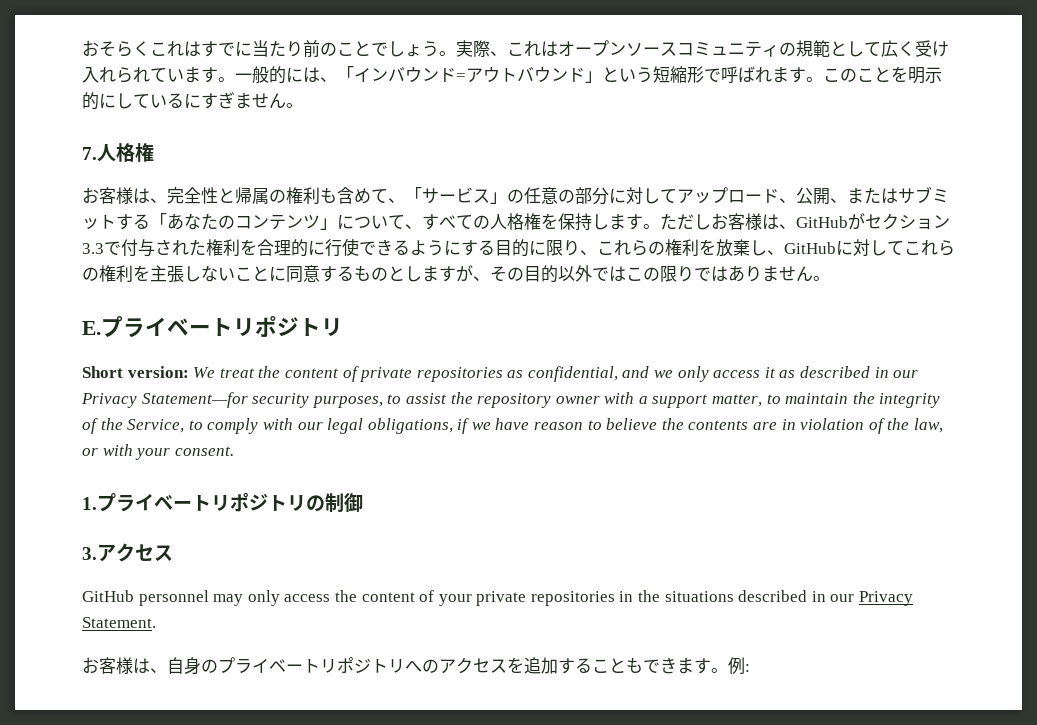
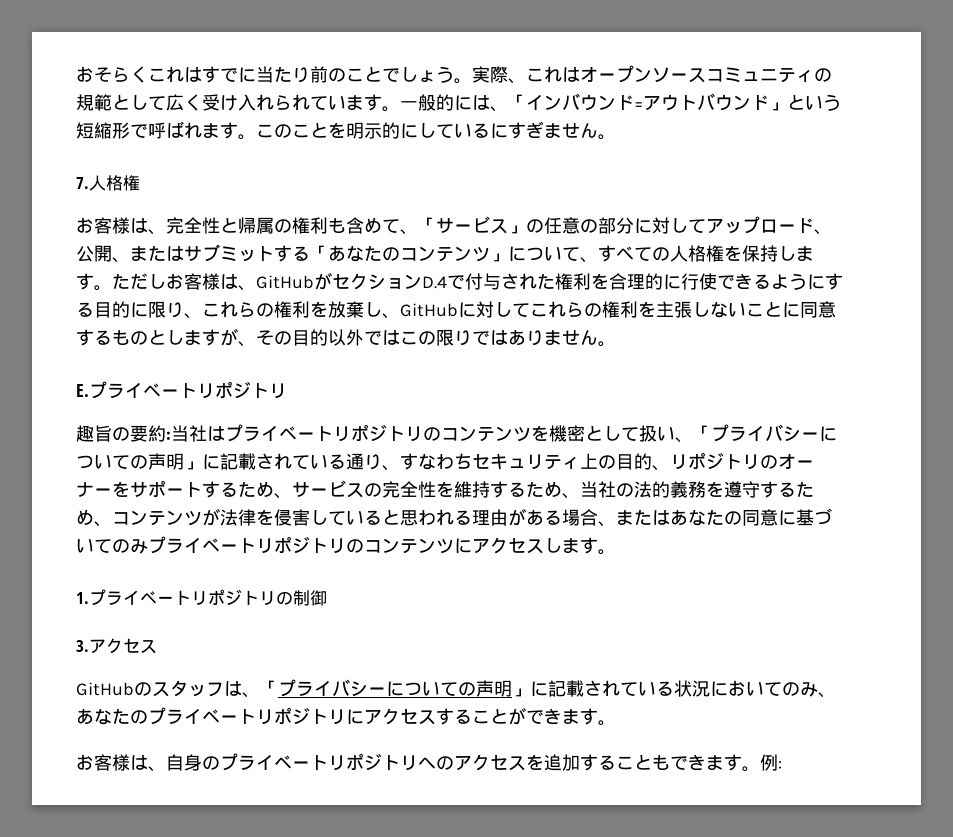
- ただしお客様は、GitHubがセクション3.3で付与された権利を合理的に行使できるようにする目的に限り、これらの権利を放棄し、GitHubに対してこれらの権利を主張しないことに同意するものとしますが、その目的以外ではこの限りではありません。
+ ただしお客様は、GitHubがセクションD.4で付与された権利を合理的に行使できるようにする目的に限り、これらの権利を放棄し、GitHubに対してこれらの権利を主張しないことに同意するものとしますが、その目的以外ではこの限りではありません。
- Short version: We treat the content of private repositories as confidential, and we only access it as described in our Privacy Statement—for security purposes, to assist the repository owner with a support matter, to maintain the integrity of the Service, to comply with our legal obligations, if we have reason to believe the contents are in violation of the law, or with your consent.
+ 趣旨の要約:当社はプライベートリポジトリのコンテンツを機密として扱い、「プライバシーについての声明」に記載されている通り、すなわちセキュリティ上の目的、リポジトリのオーナーをサポートするため、サービスの完全性を維持するため、当社の法的義務を遵守するため、コンテンツが法律を侵害していると思われる理由がある場合、またはあなたの同意に基づいてのみプライベートリポジトリのコンテンツにアクセスします。
- GitHub personnel may only access the content of your private repositories in the situations described in our Privacy Statement.
+ GitHubのスタッフは、「プライバシーについての声明」に記載されている状況においてのみ、あなたのプライベートリポジトリにアクセスすることができます。

